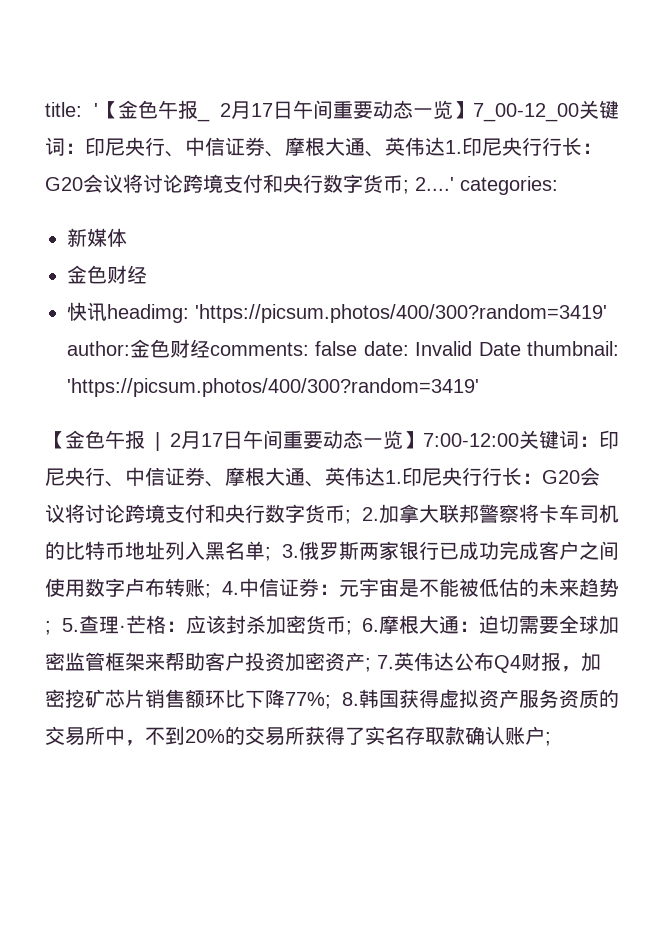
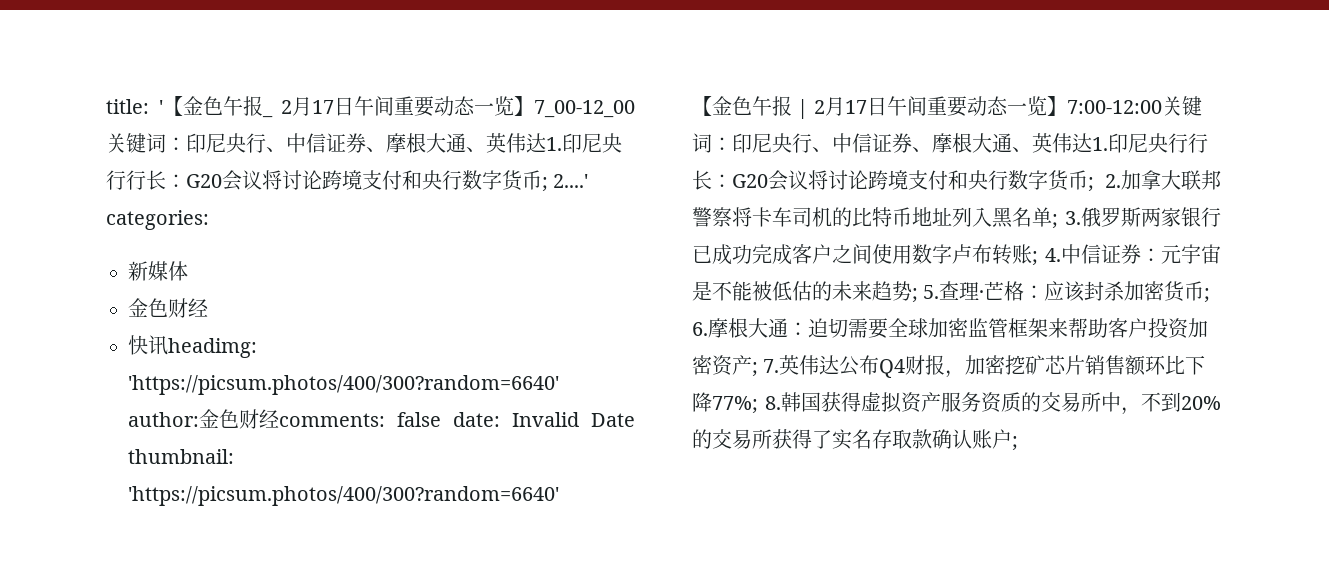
- 快讯headimg: 'https://picsum.photos/400/300?random=3419' author:金色财经comments: false date: Invalid Date thumbnail: 'https://picsum.photos/400/300?random=3419'
+ 快讯headimg: 'https://picsum.photos/400/300?random=6640' author:金色财经comments: false date: Invalid Date thumbnail: 'https://picsum.photos/400/300?random=6640'

